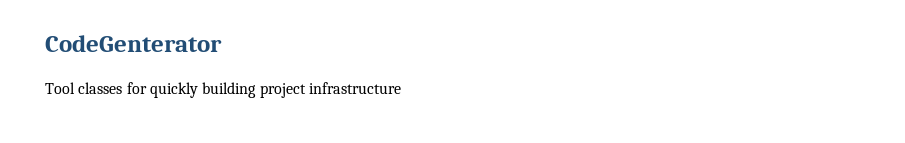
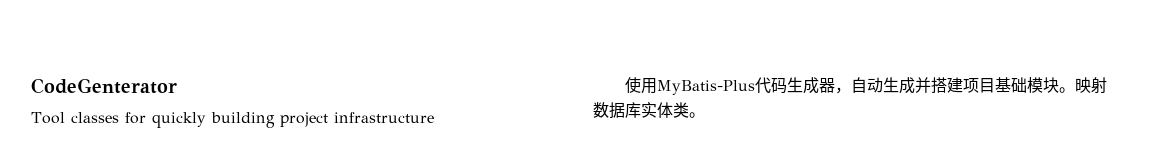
+ 使用MyBatis-Plus代码生成器，自动生成并搭建项目基础模块。映射数据库实体类。

